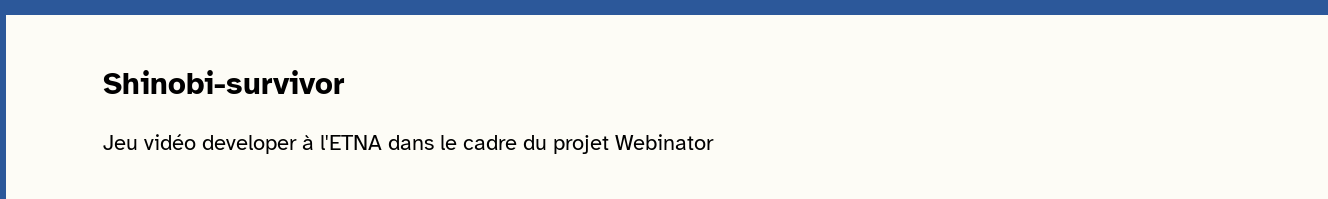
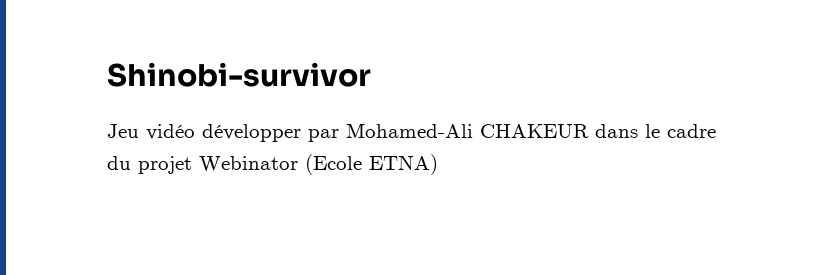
- Jeu vidéo developer à l'ETNA dans le cadre du projet Webinator
+ Jeu vidéo développer par Mohamed-Ali CHAKEUR dans le cadre du projet Webinator (Ecole ETNA)

